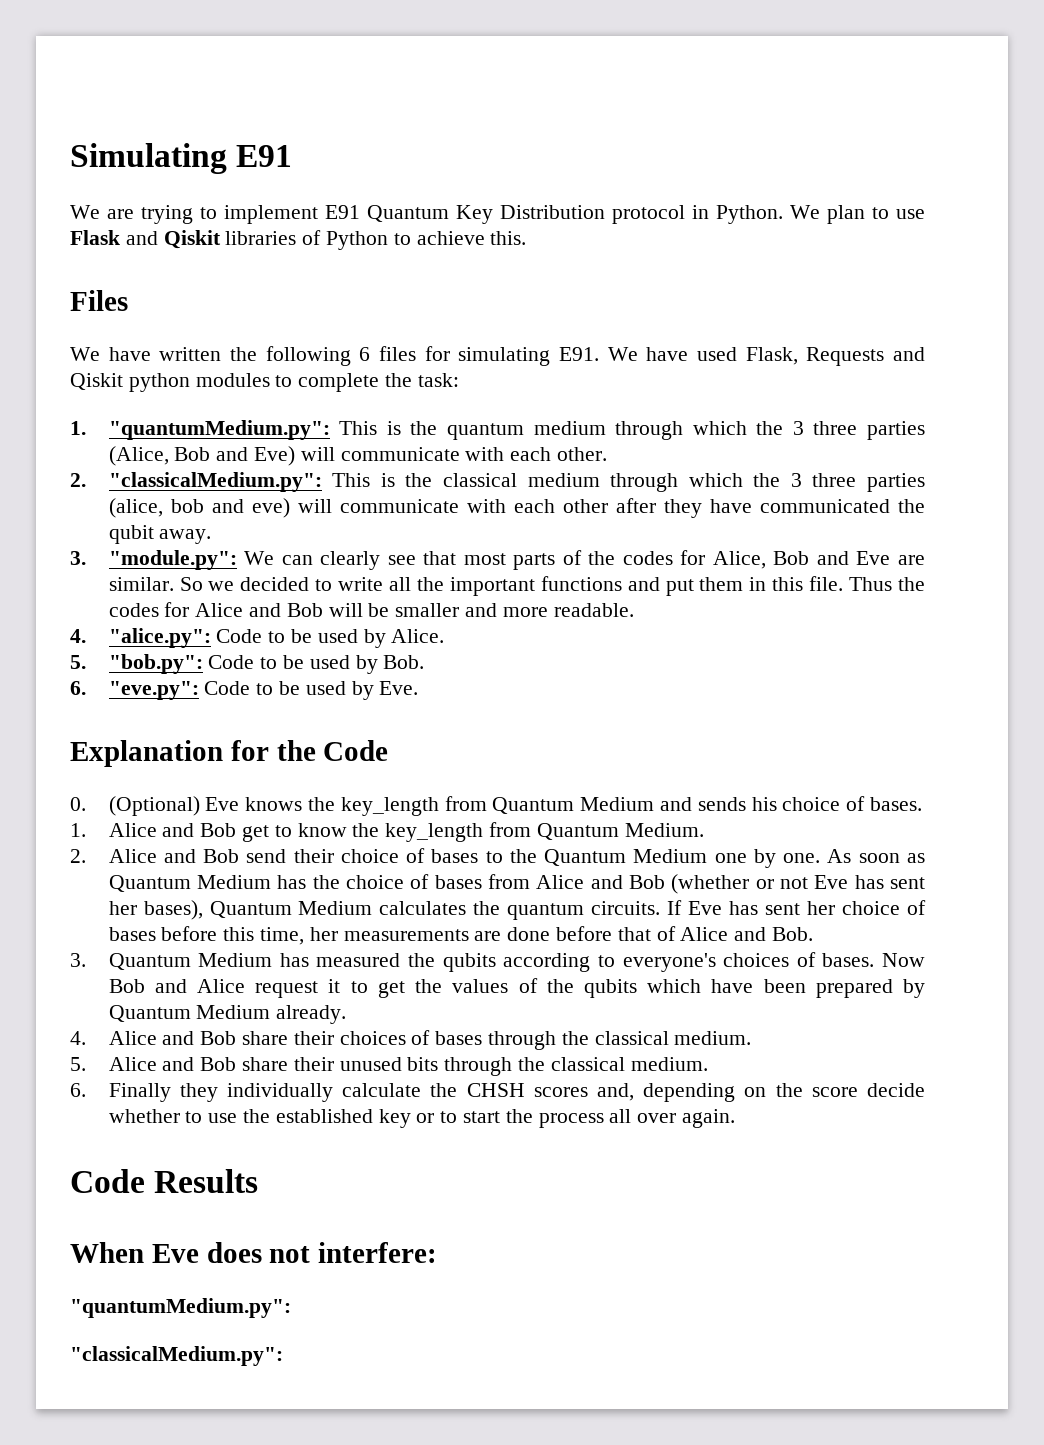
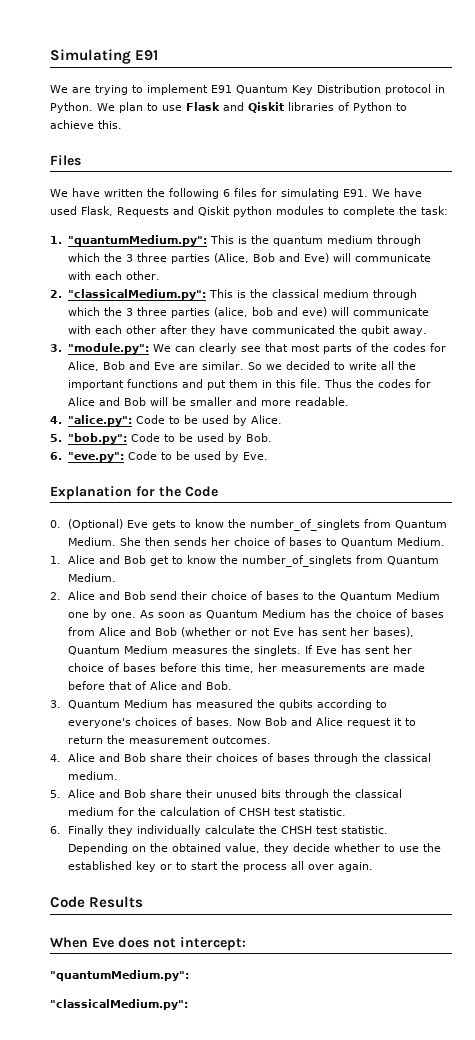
- 0. (Optional) Eve knows the key_length from Quantum Medium and sends his choice of bases.
+ 0. (Optional) Eve gets to know the number_of_singlets from Quantum Medium. She then sends her choice of bases to Quantum Medium.
- 1. Alice and Bob get to know the key_length from Quantum Medium.
+ 1. Alice and Bob get to know the number_of_singlets from Quantum Medium.
- As soon as Quantum Medium has the choice of bases from Alice and Bob (whether or not Eve has sent her bases), Quantum Medium calculates the quantum circuits.
+ As soon as Quantum Medium has the choice of bases from Alice and Bob (whether or not Eve has sent her bases), Quantum Medium measures the singlets.
- If Eve has sent her choice of bases before this time, her measurements are done before that of Alice and Bob.
+ If Eve has sent her choice of bases before this time, her measurements are made before that of Alice and Bob.
- Now Bob and Alice request it to get the values of the qubits which have been prepared by Quantum Medium already.
+ Now Bob and Alice request it to return the measurement outcomes.
- 5. Alice and Bob share their unused bits through the classical medium.
+ 5. Alice and Bob share their unused bits through the classical medium for the calculation of CHSH test statistic.
- 6. Finally they individually calculate the CHSH scores and, depending on the score decide whether to use the established key or to start the process all over again.
+ 6. Finally they individually calculate the CHSH test statistic. Depending on the obtained value, they decide whether to use the established key or to start the process all over again.
- When Eve does not interfere:
+ When Eve does not intercept:

